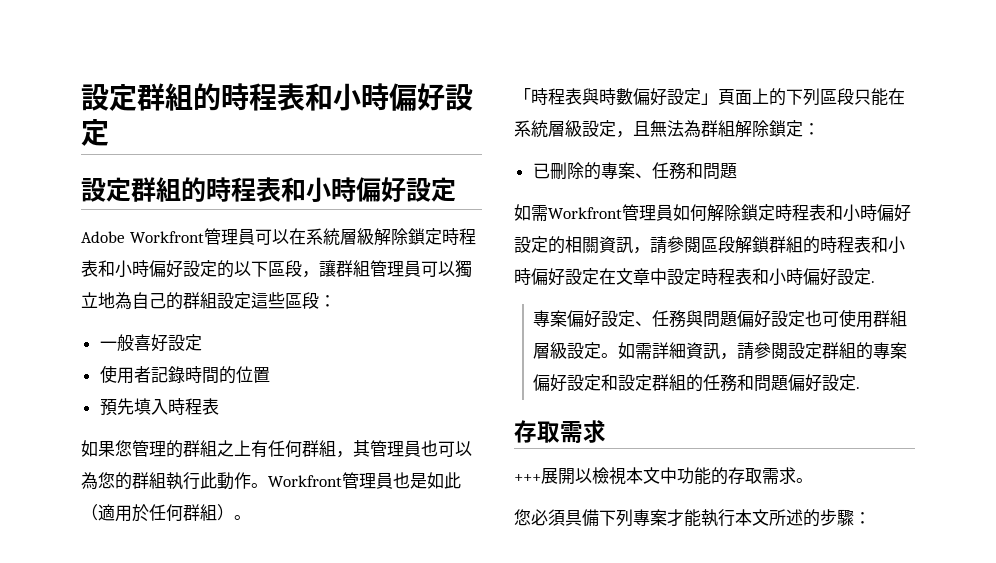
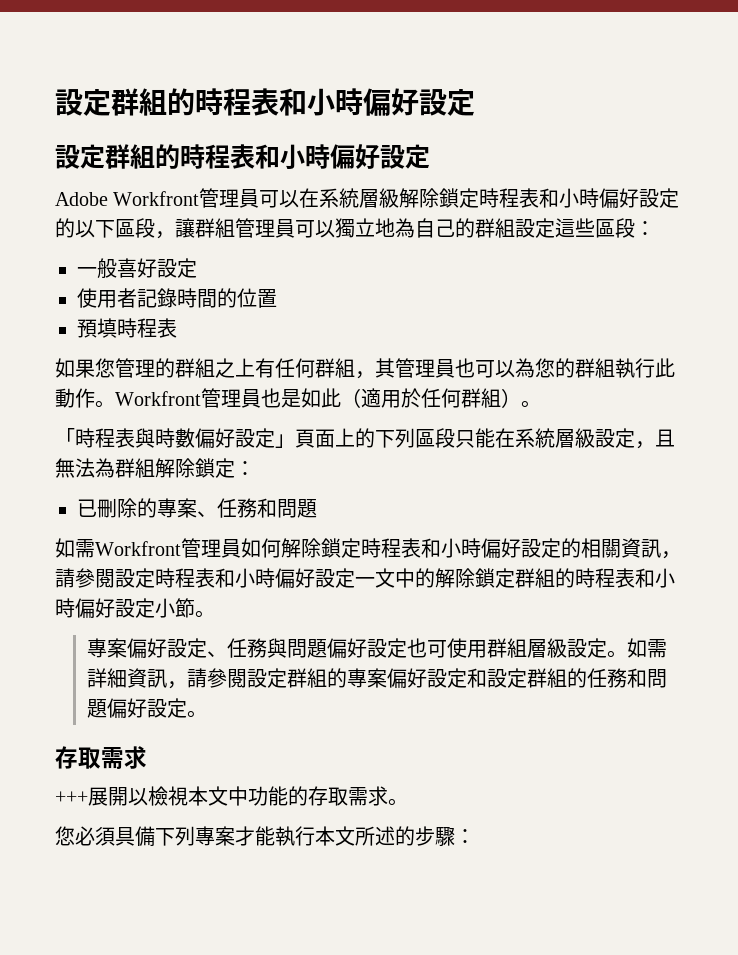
- 預先填入時程表
+ 預填時程表
- 如需Workfront管理員如何解除鎖定時程表和小時偏好設定的相關資訊，請參閱區段解鎖群組的時程表和小時偏好設定在文章中設定時程表和小時偏好設定.
+ 如需Workfront管理員如何解除鎖定時程表和小時偏好設定的相關資訊，請參閱設定時程表和小時偏好設定一文中的解除鎖定群組的時程表和小時偏好設定小節。
- 如需詳細資訊，請參閱設定群組的專案偏好設定和設定群組的任務和問題偏好設定.
+ 如需詳細資訊，請參閱設定群組的專案偏好設定和設定群組的任務和問題偏好設定。

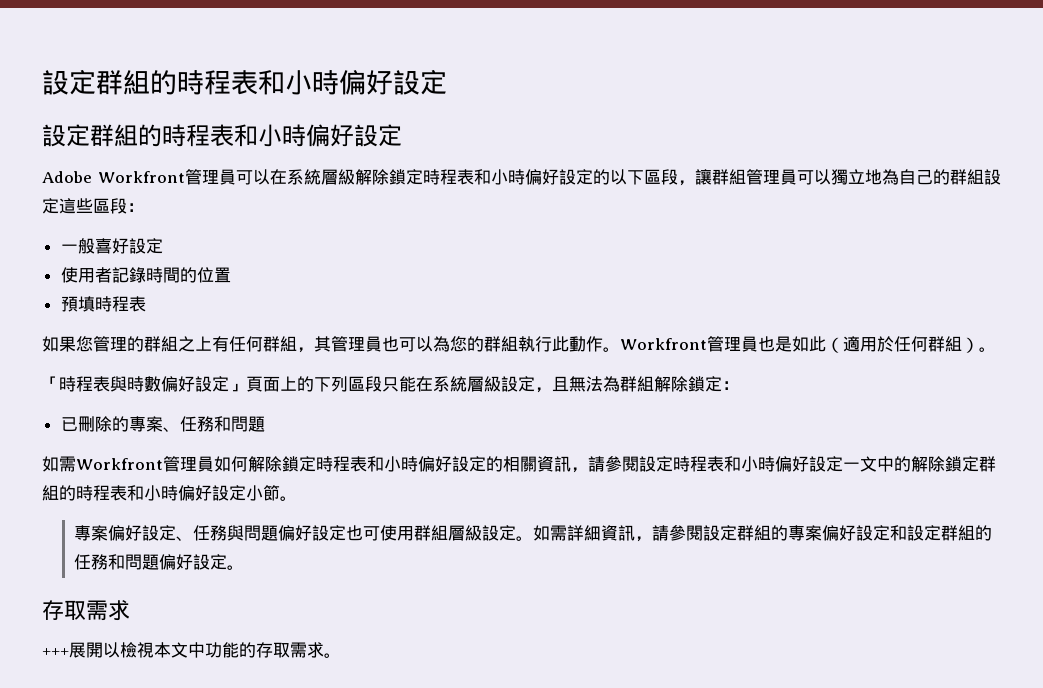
- 您必須具備下列專案才能執行本文所述的步驟：

